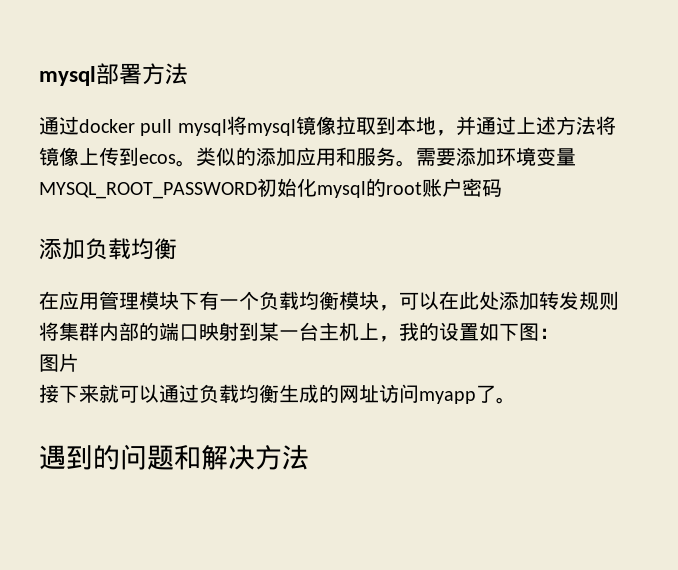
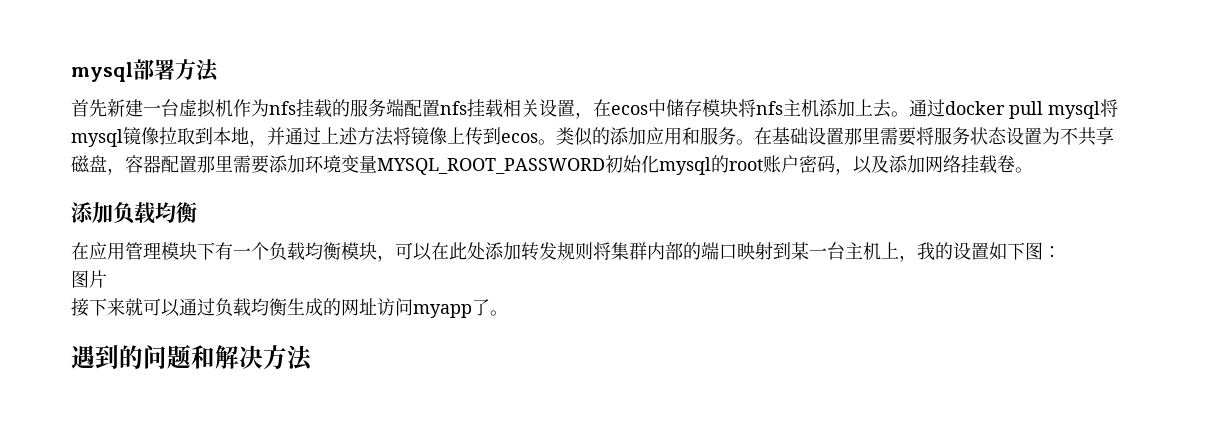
+ 首先新建一台虚拟机作为nfs挂载的服务端配置nfs挂载相关设置，在ecos中储存模块将nfs主机添加上去。
- 需要添加环境变量MYSQL_ROOT_PASSWORD初始化mysql的root账户密码
+ 在基础设置那里需要将服务状态设置为不共享磁盘，容器配置那里需要添加环境变量MYSQL_ROOT_PASSWORD初始化mysql的root账户密码，以及添加网络挂载卷。

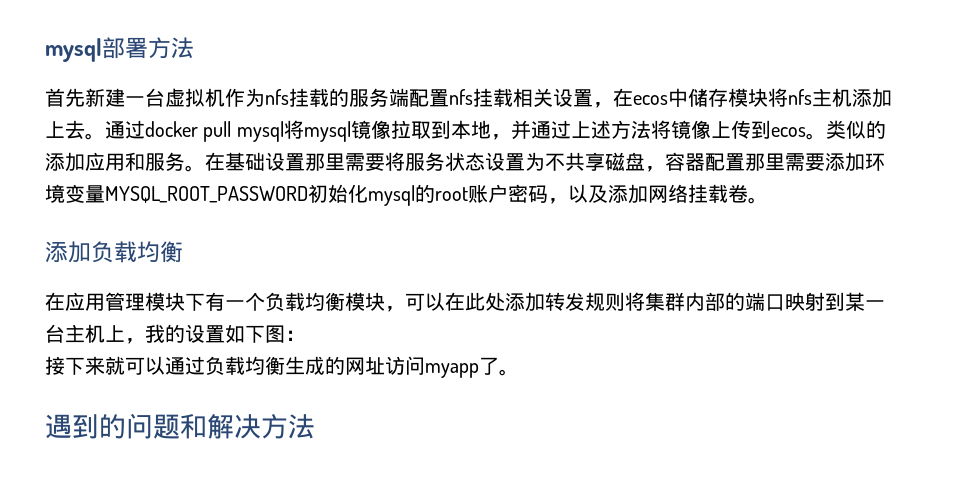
- 图片

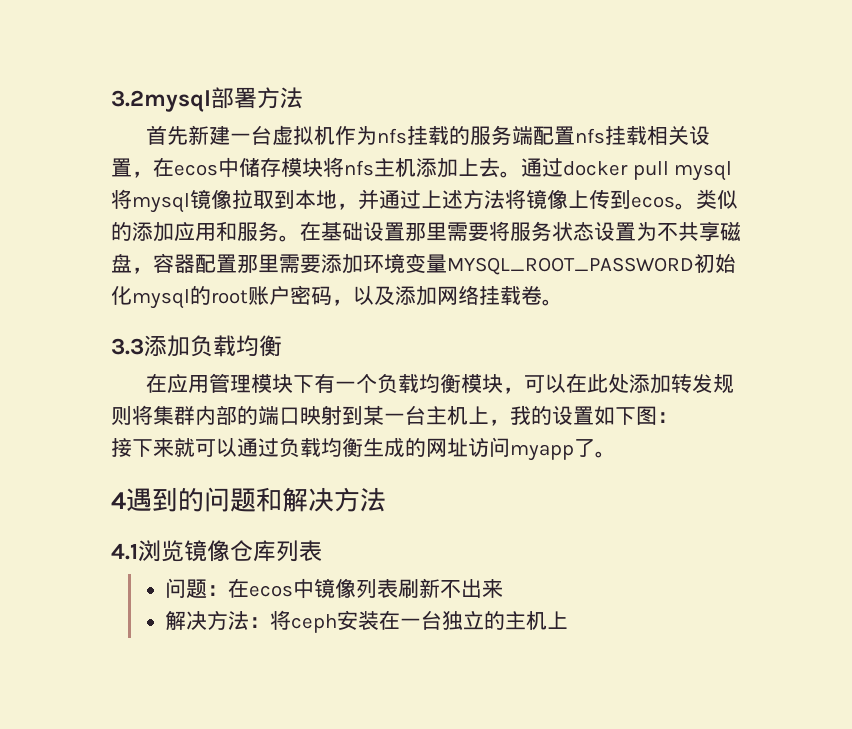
- mysql部署方法
+ 3.2mysql部署方法
- 添加负载均衡
+ 3.3添加负载均衡
- 遇到的问题和解决方法
+ 4遇到的问题和解决方法
+ 4.1浏览镜像仓库列表
+ 问题：在ecos中镜像列表刷新不出来
+ 解决方法：将ceph安装在一台独立的主机上

